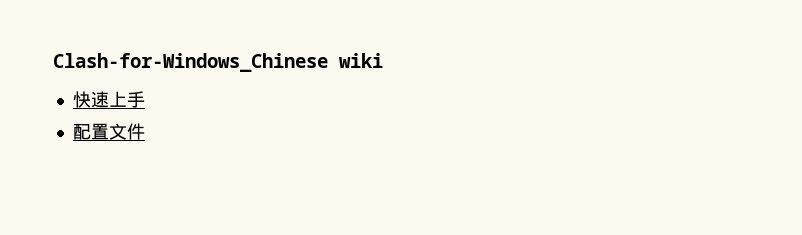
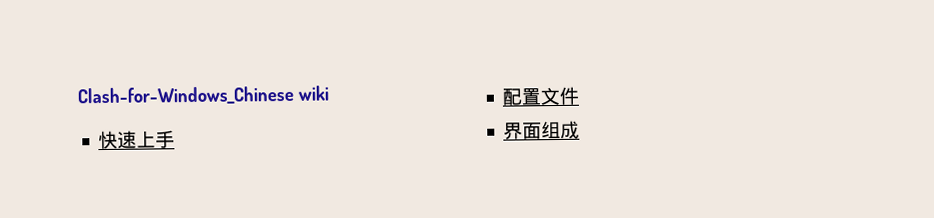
+ 界面组成

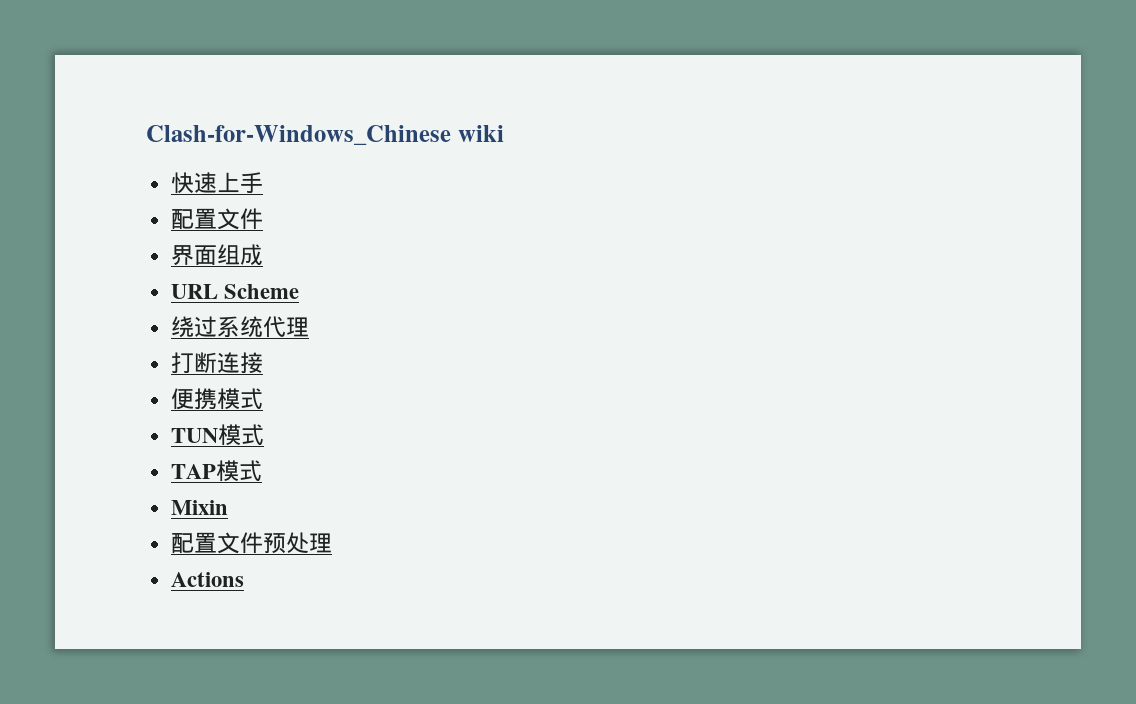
+ URL Scheme
+ 绕过系统代理
+ 打断连接
+ 便携模式
+ TUN模式
+ TAP模式
+ Mixin
+ 配置文件预处理
+ Actions

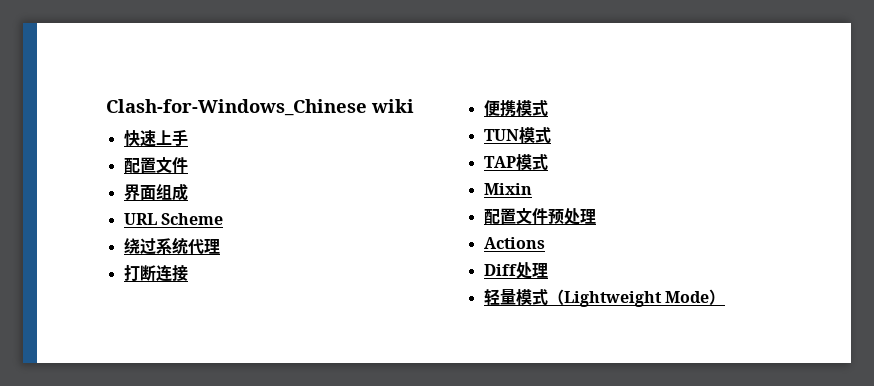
+ Diff处理
+ 轻量模式（Lightweight Mode）

